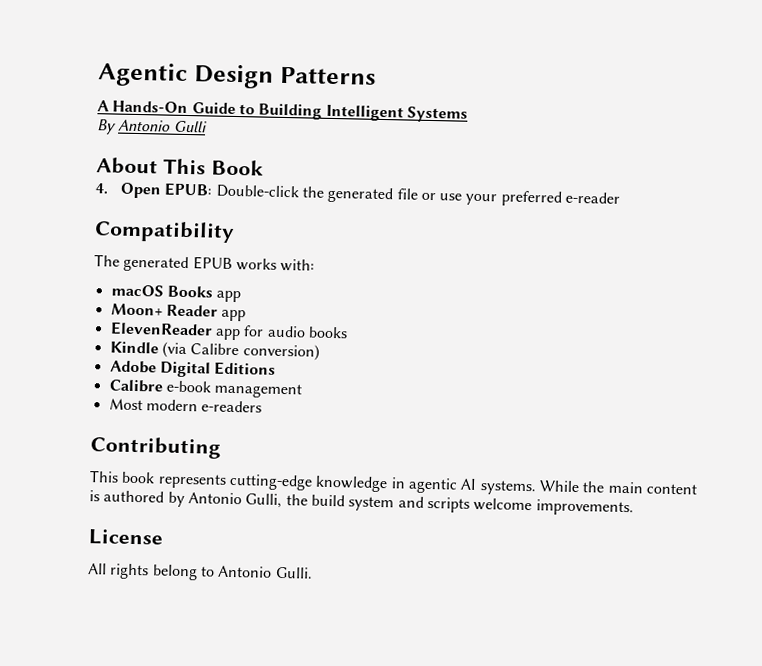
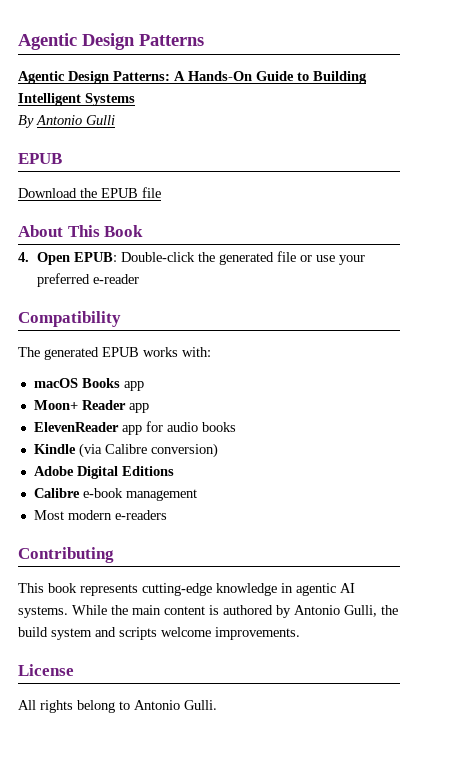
- A Hands-On Guide to Building Intelligent Systems
+ Agentic Design Patterns: A Hands-On Guide to Building Intelligent Systems
  By Antonio Gulli
+ EPUB
+ Download the EPUB file

